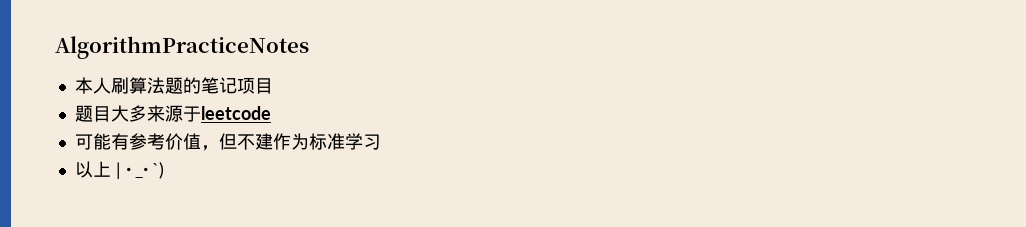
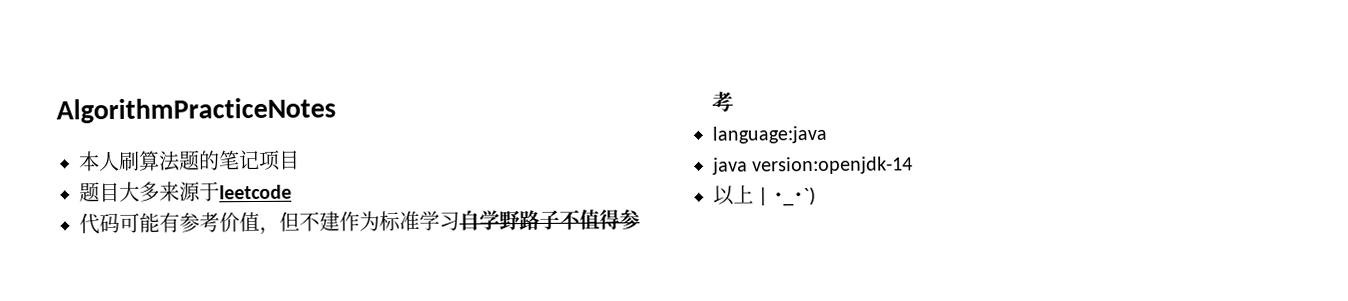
- 可能有参考价值，但不建作为标准学习
+ 代码可能有参考价值，但不建作为标准学习自学野路子不值得参考
+ language:java
+ java version:openjdk-14

